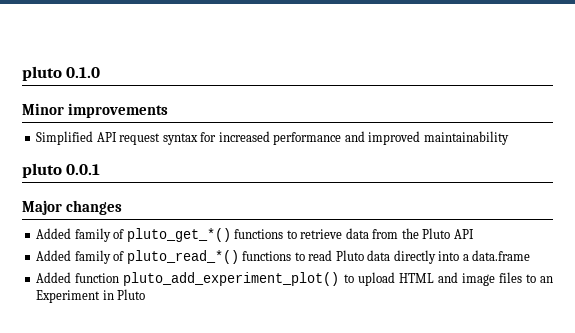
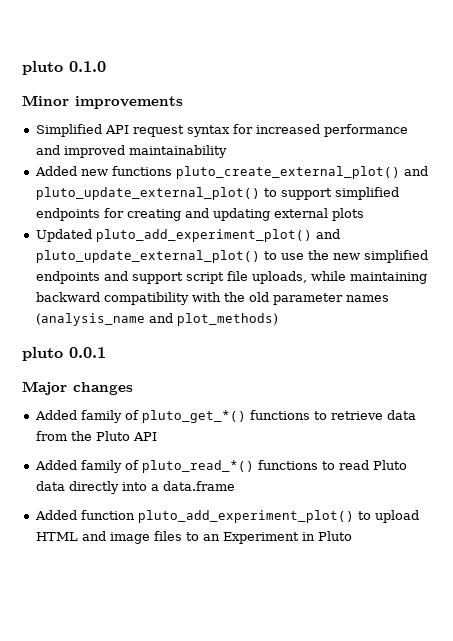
+ Added new functions pluto_create_external_plot() and pluto_update_external_plot() to support simplified endpoints for creating and updating external plots
+ Updated pluto_add_experiment_plot() and pluto_update_external_plot() to use the new simplified endpoints and support script file uploads, while maintaining backward compatibility with the old parameter names (analysis_name and plot_methods)

